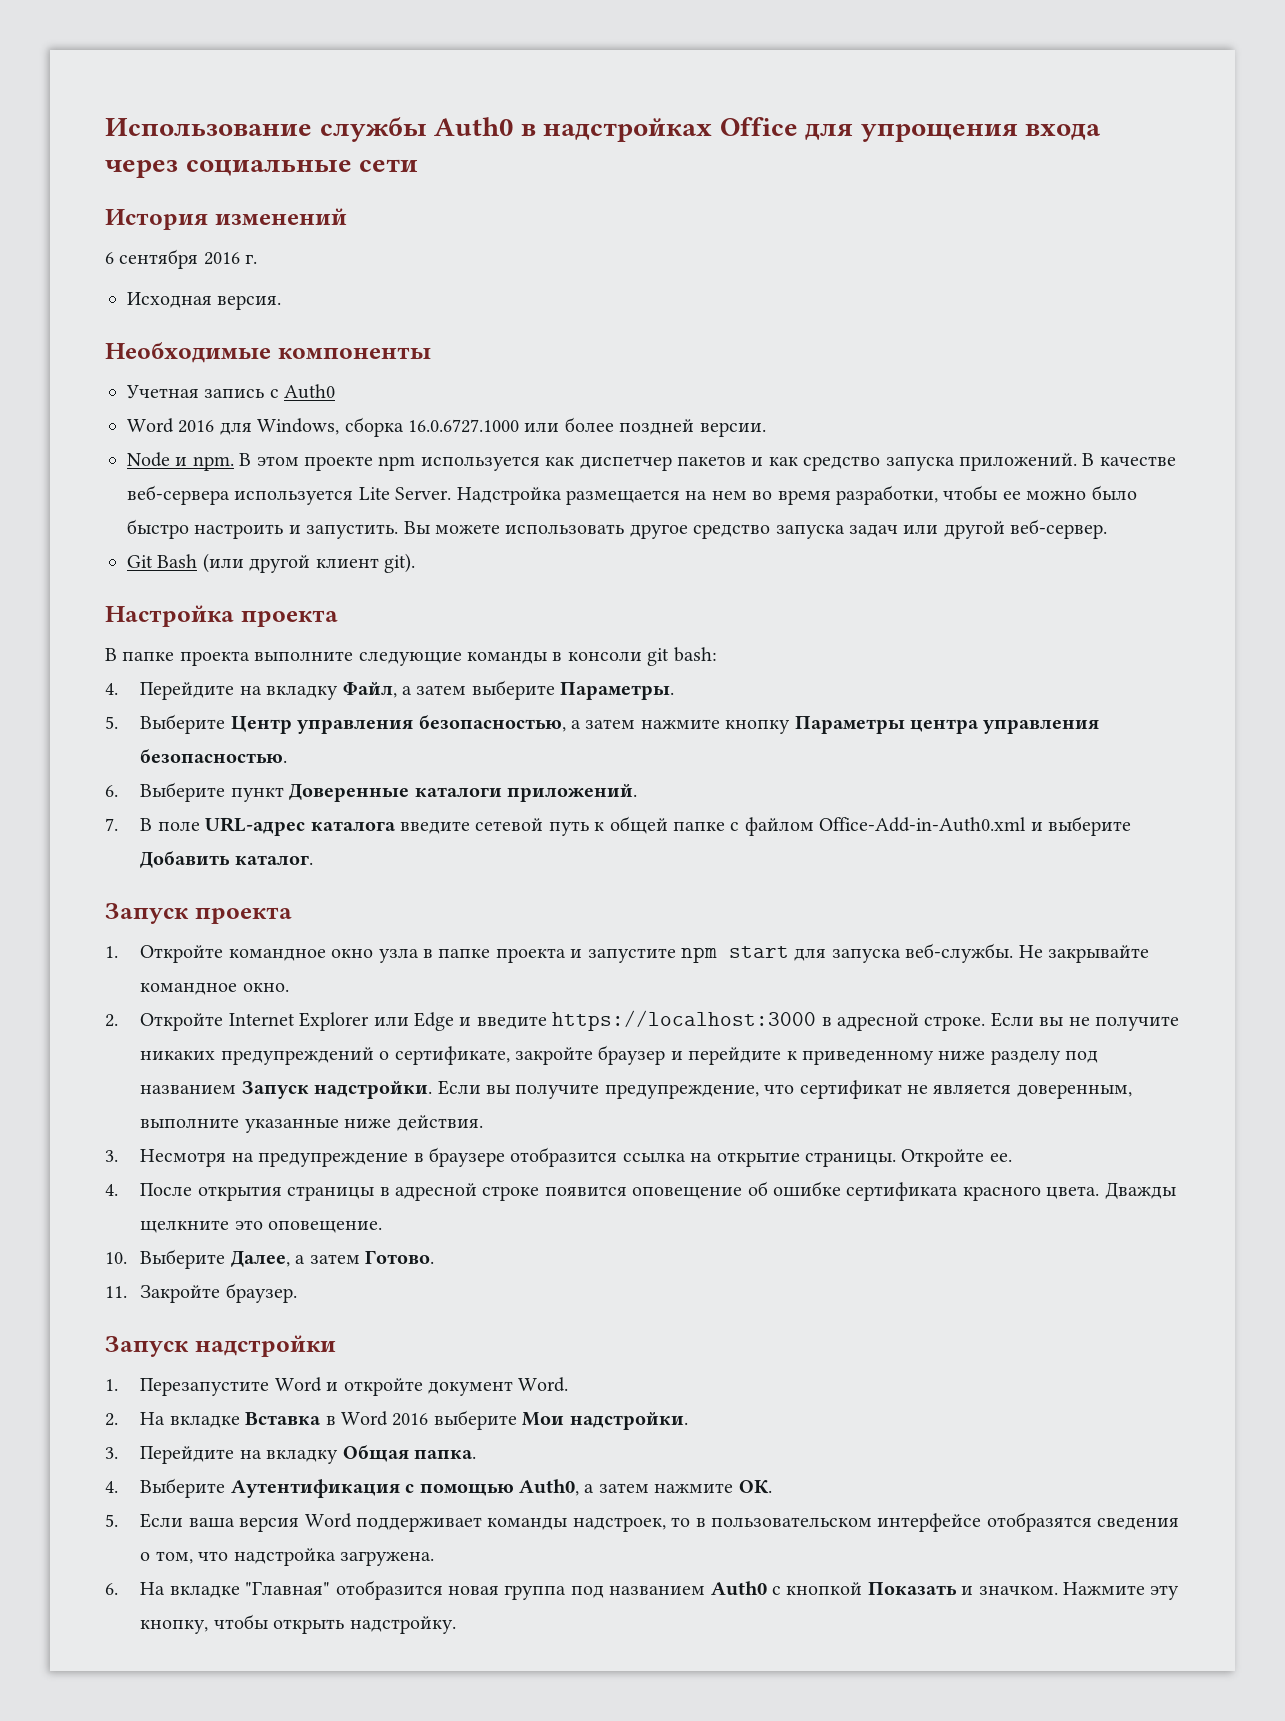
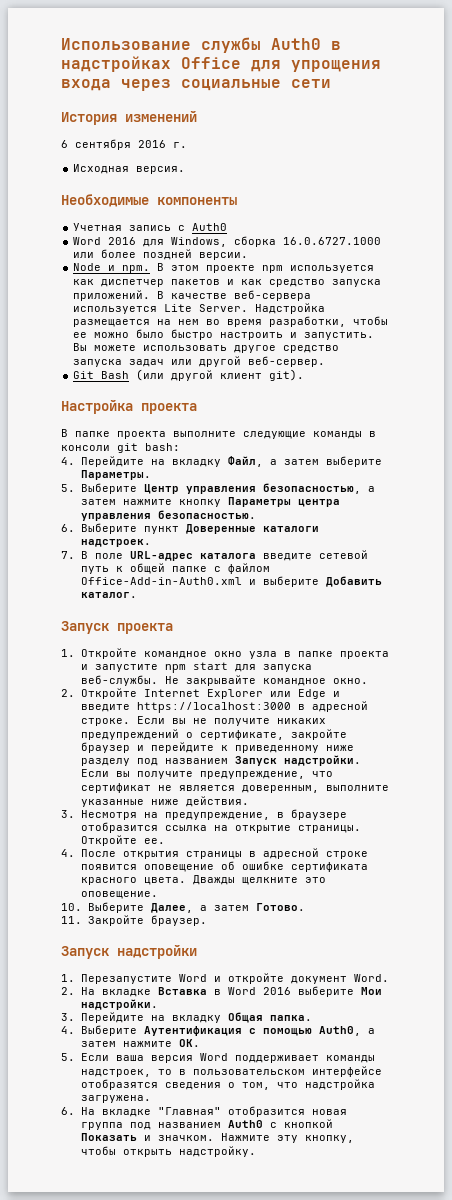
- 6. Выберите пункт Доверенные каталоги приложений.
+ 6. Выберите пункт Доверенные каталоги надстроек.
- 3. Несмотря на предупреждение в браузере отобразится ссылка на открытие страницы.
+ 3. Несмотря на предупреждение, в браузере отобразится ссылка на открытие страницы.

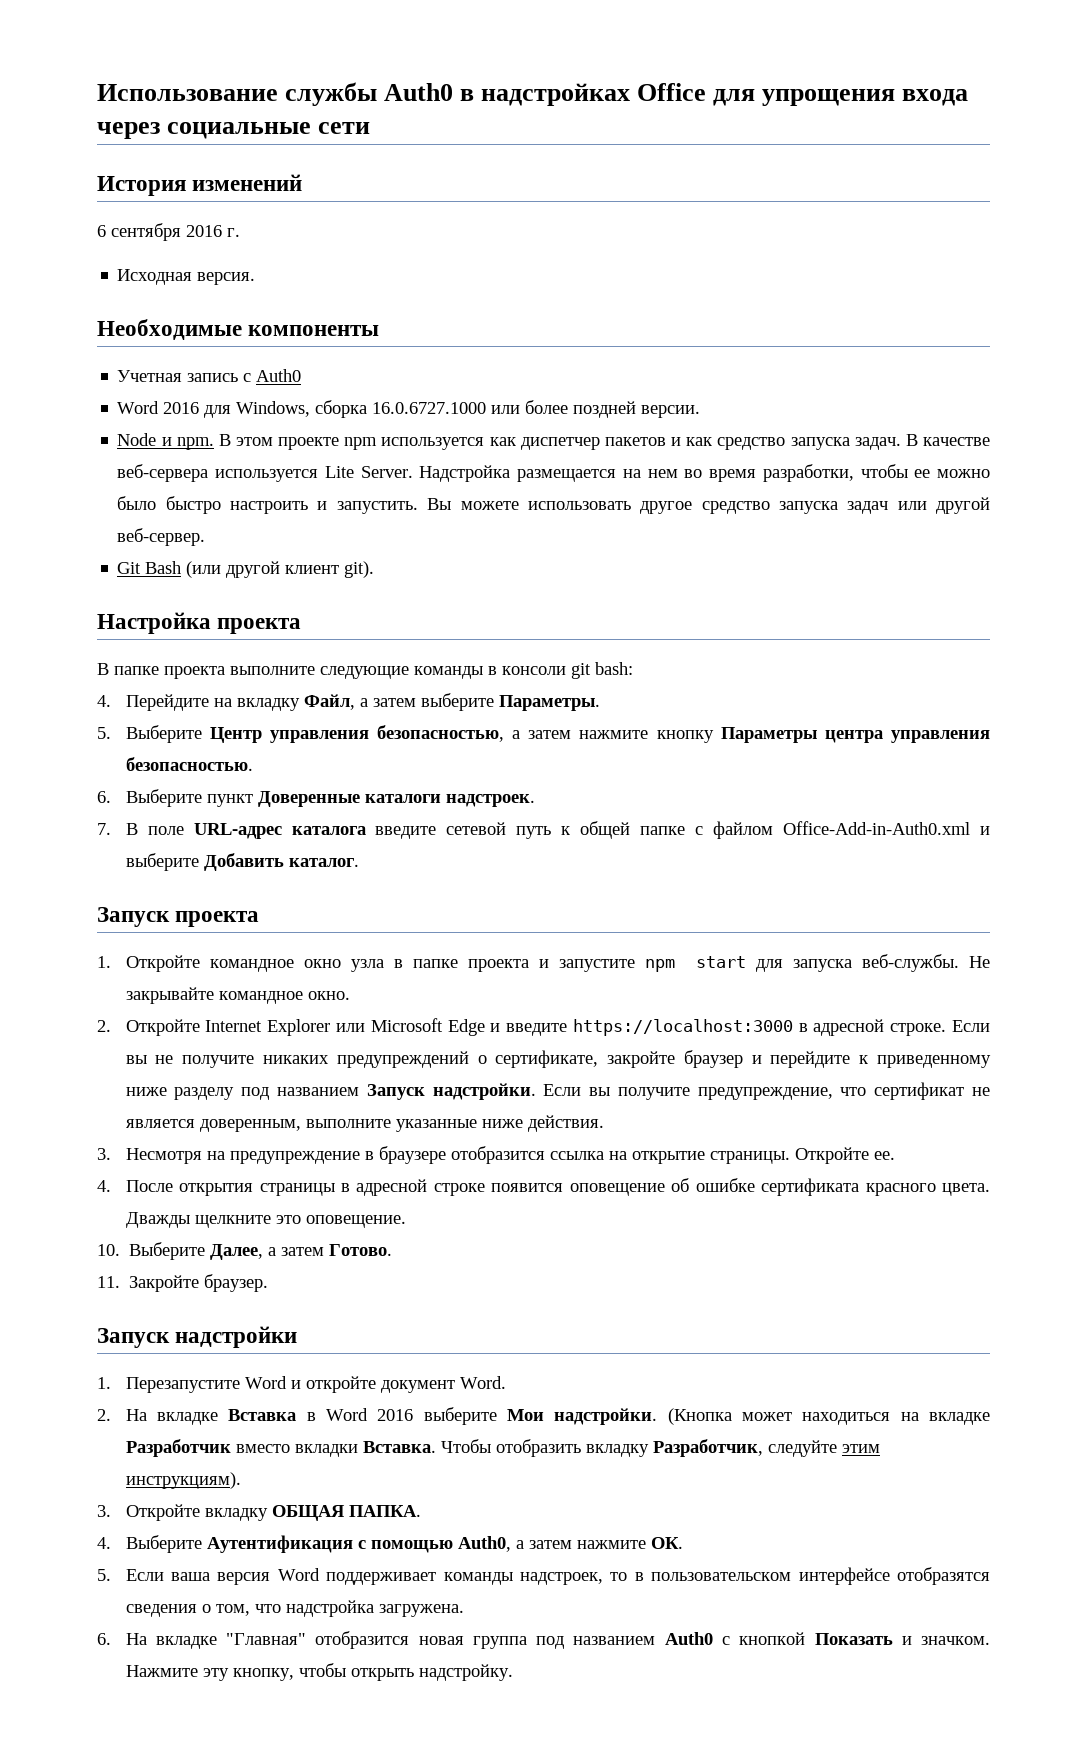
- В этом проекте npm используется как диспетчер пакетов и как средство запуска приложений.
+ В этом проекте npm используется как диспетчер пакетов и как средство запуска задач.
- 2. Откройте Internet Explorer или Edge и введите https://localhost:3000 в адресной строке.
+ 2. Откройте Internet Explorer или Microsoft Edge и введите https://localhost:3000 в адресной строке.
- 3. Несмотря на предупреждение, в браузере отобразится ссылка на открытие страницы.
+ 3. Несмотря на предупреждение в браузере отобразится ссылка на открытие страницы.
- 2. На вкладке Вставка в Word 2016 выберите Мои надстройки.
- 3. Перейдите на вкладку Общая папка.
+ 2. На вкладке Вставка в Word 2016 выберите Мои надстройки. (Кнопка может находиться на вкладке Разработчик вместо вкладки Вставка. Чтобы отобразить вкладку Разработчик, следуйте этим инструкциям).
+ 3. Откройте вкладку ОБЩАЯ ПАПКА.

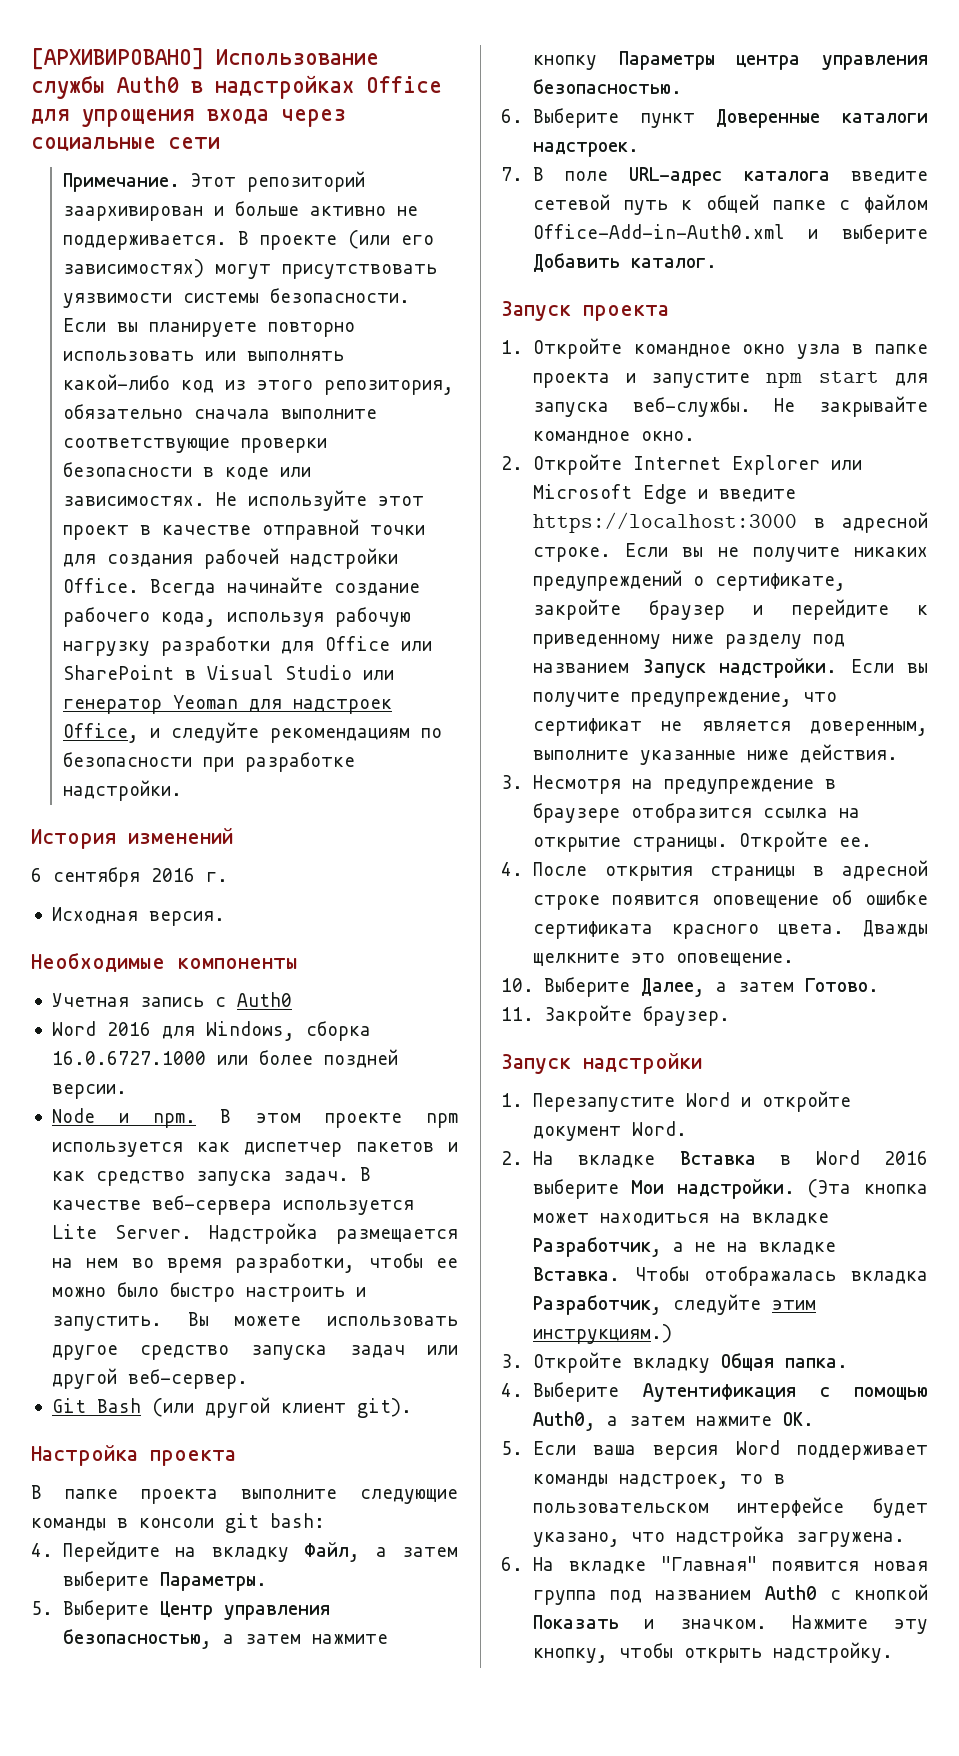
- Использование службы Auth0 в надстройках Office для упрощения входа через социальные сети
+ [АРХИВИРОВАНО] Использование службы Auth0 в надстройках Office для упрощения входа через социальные сети
+ Примечание. Этот репозиторий заархивирован и больше активно не поддерживается. В проекте (или его зависимостях) могут присутствовать уязвимости системы безопасности. Если вы планируете повторно использовать или выполнять какой-либо код из этого репозитория, обязательно сначала выполните соответствующие проверки безопасности в коде или зависимостях. Не используйте этот проект в качестве отправной точки для создания рабочей надстройки Office. Всегда начинайте создание рабочего кода, используя рабочую нагрузку разработки для Office или SharePoint в Visual Studio или генератор Yeoman для надстроек Office, и следуйте рекомендациям по безопасности при разработке надстройки.
- (Кнопка может находиться на вкладке Разработчик вместо вкладки Вставка. Чтобы отобразить вкладку Разработчик, следуйте этим инструкциям).
+ (Эта кнопка может находиться на вкладке Разработчик, а не на вкладке Вставка. Чтобы отображалась вкладка Разработчик, следуйте этим инструкциям.)
- 3. Откройте вкладку ОБЩАЯ ПАПКА.
+ 3. Откройте вкладку Общая папка.
- 5. Если ваша версия Word поддерживает команды надстроек, то в пользовательском интерфейсе отобразятся сведения о том, что надстройка загружена.
+ 5. Если ваша версия Word поддерживает команды надстроек, то в пользовательском интерфейсе будет указано, что надстройка загружена.
- 6. На вкладке "Главная" отобразится новая группа под названием Auth0 с кнопкой Показать и значком.
+ 6. На вкладке "Главная" появится новая группа под названием Auth0 с кнопкой Показать и значком.

